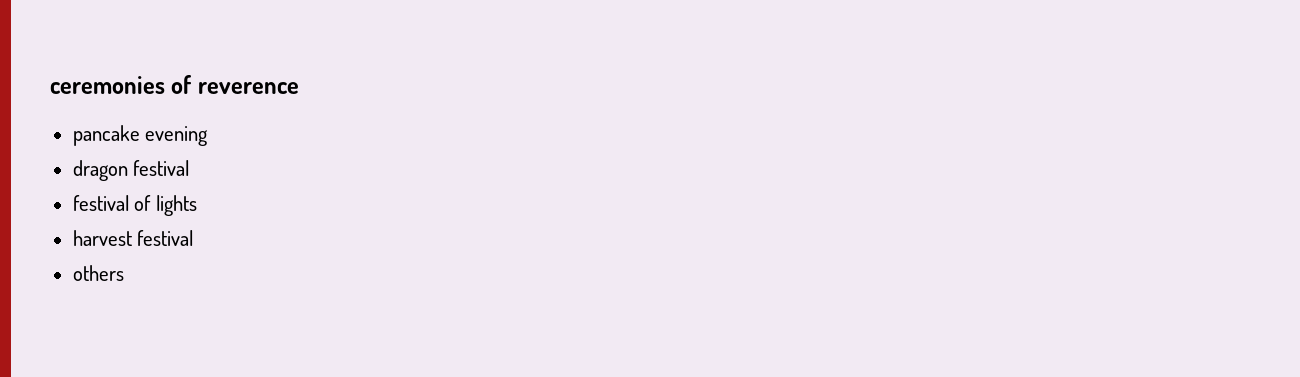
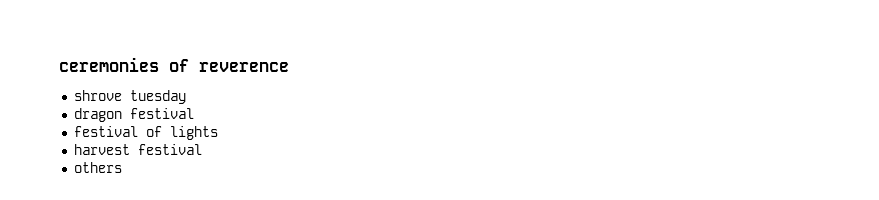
- pancake evening
+ shrove tuesday

